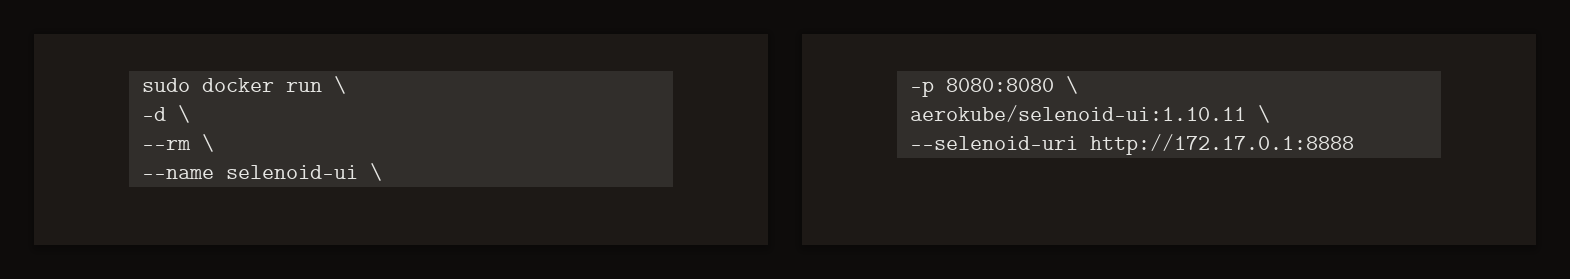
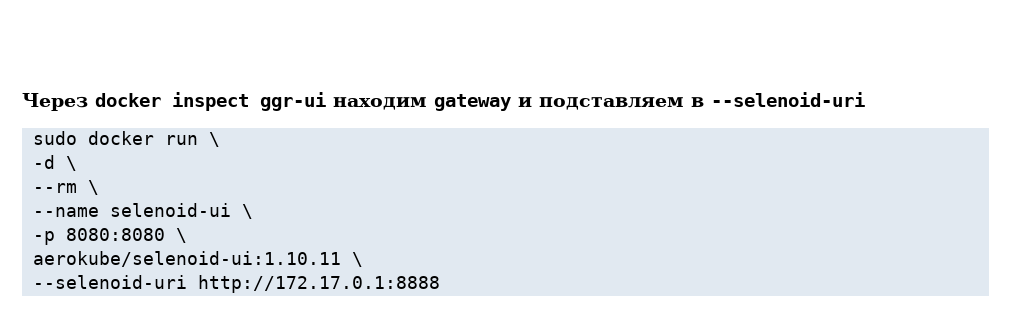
+ Через docker inspect ggr-ui находим gateway и подставляем в --selenoid-uri

